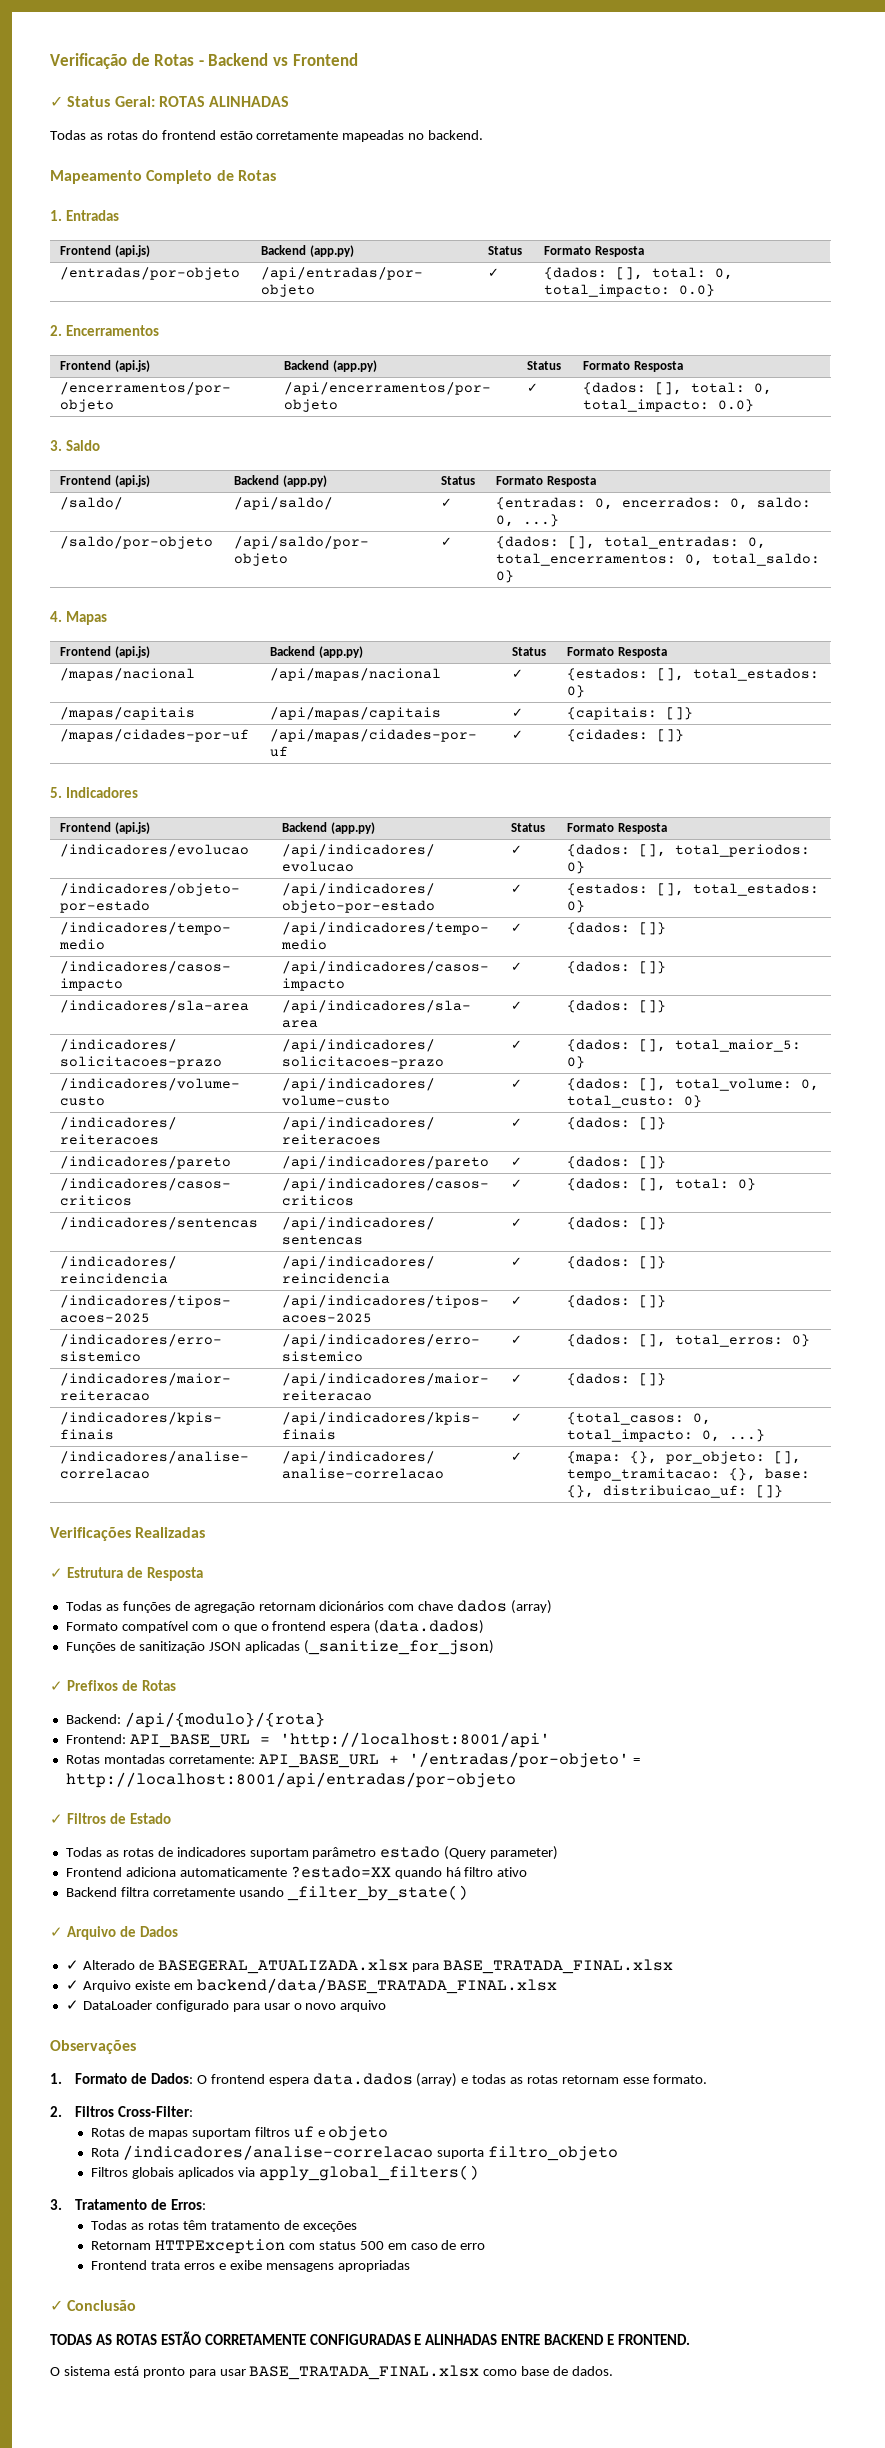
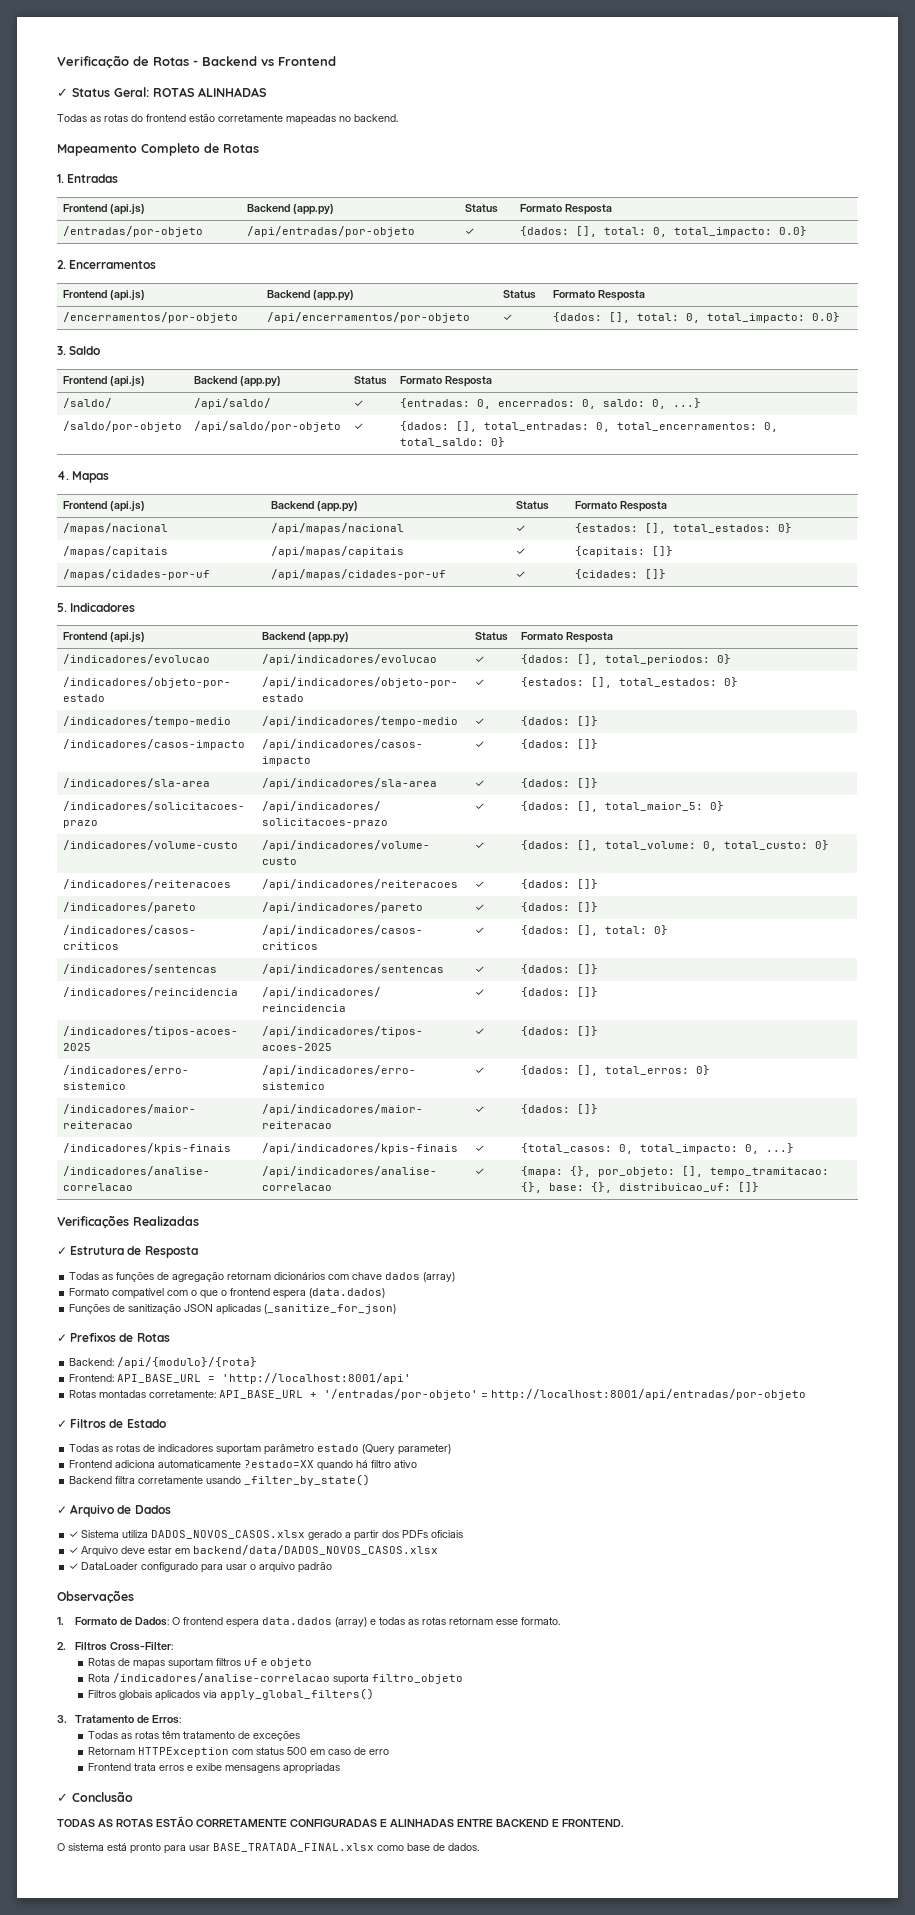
- ✓ Alterado de BASEGERAL_ATUALIZADA.xlsx para BASE_TRATADA_FINAL.xlsx
- ✓ Arquivo existe em backend/data/BASE_TRATADA_FINAL.xlsx
+ ✓ Sistema utiliza DADOS_NOVOS_CASOS.xlsx gerado a partir dos PDFs oficiais
+ ✓ Arquivo deve estar em backend/data/DADOS_NOVOS_CASOS.xlsx
- ✓ DataLoader configurado para usar o novo arquivo
+ ✓ DataLoader configurado para usar o arquivo padrão

